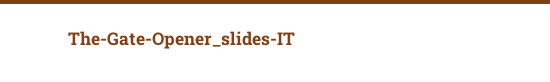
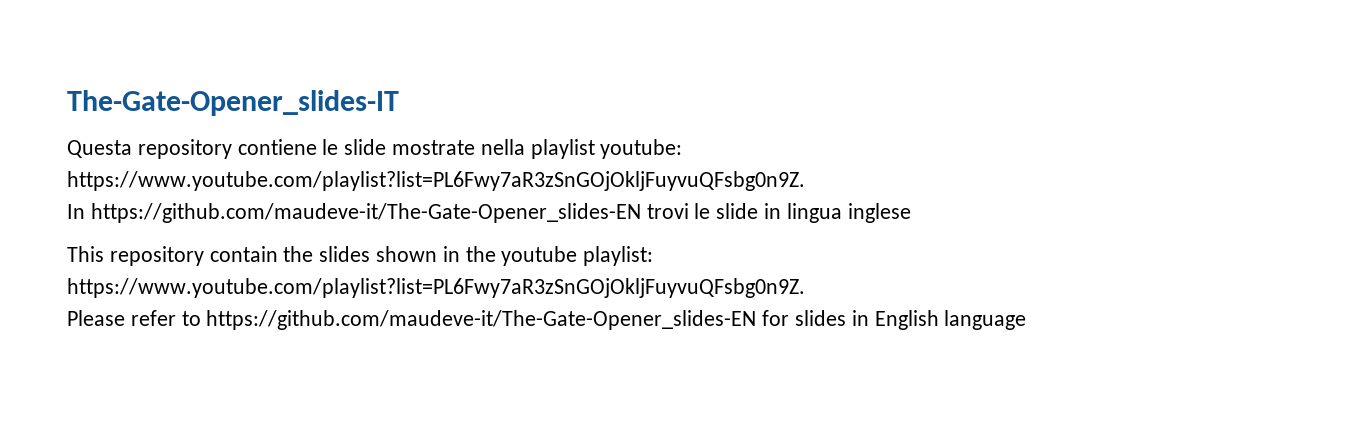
+ Questa repository contiene le slide mostrate nella playlist youtube: https://www.youtube.com/playlist?list=PL6Fwy7aR3zSnGOjOkljFuyvuQFsbg0n9Z.
+ In https://github.com/maudeve-it/The-Gate-Opener_slides-EN trovi le slide in lingua inglese
+ This repository contain the slides shown in the youtube playlist: https://www.youtube.com/playlist?list=PL6Fwy7aR3zSnGOjOkljFuyvuQFsbg0n9Z.
+ Please refer to https://github.com/maudeve-it/The-Gate-Opener_slides-EN for slides in English language

